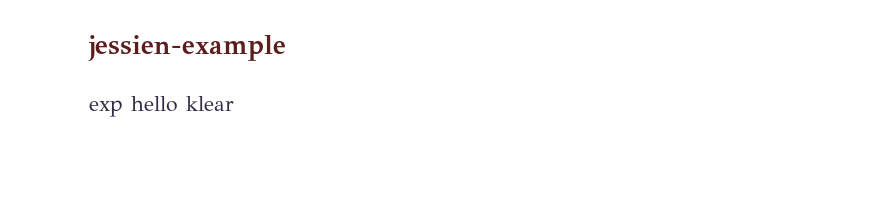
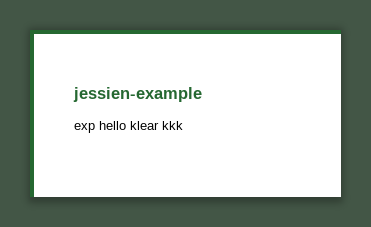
- exp hello klear
+ exp hello klear kkk

